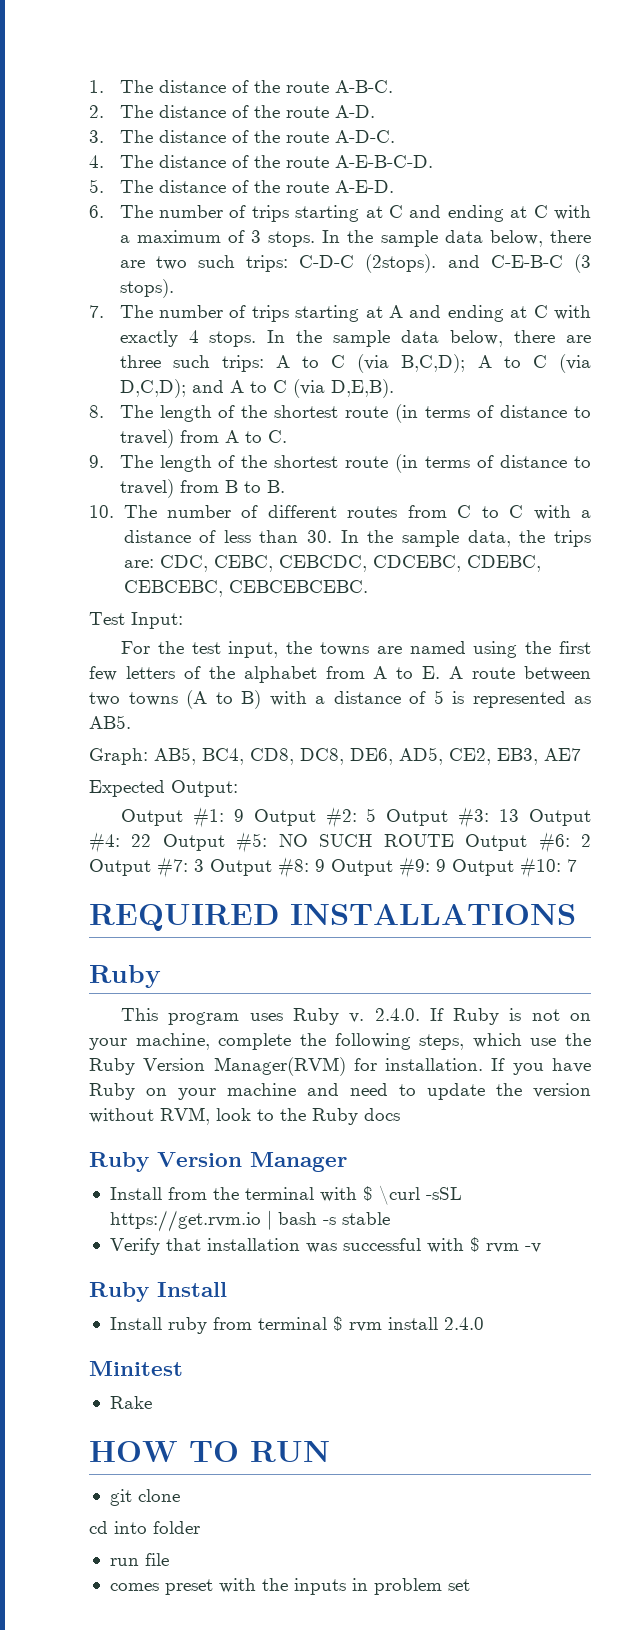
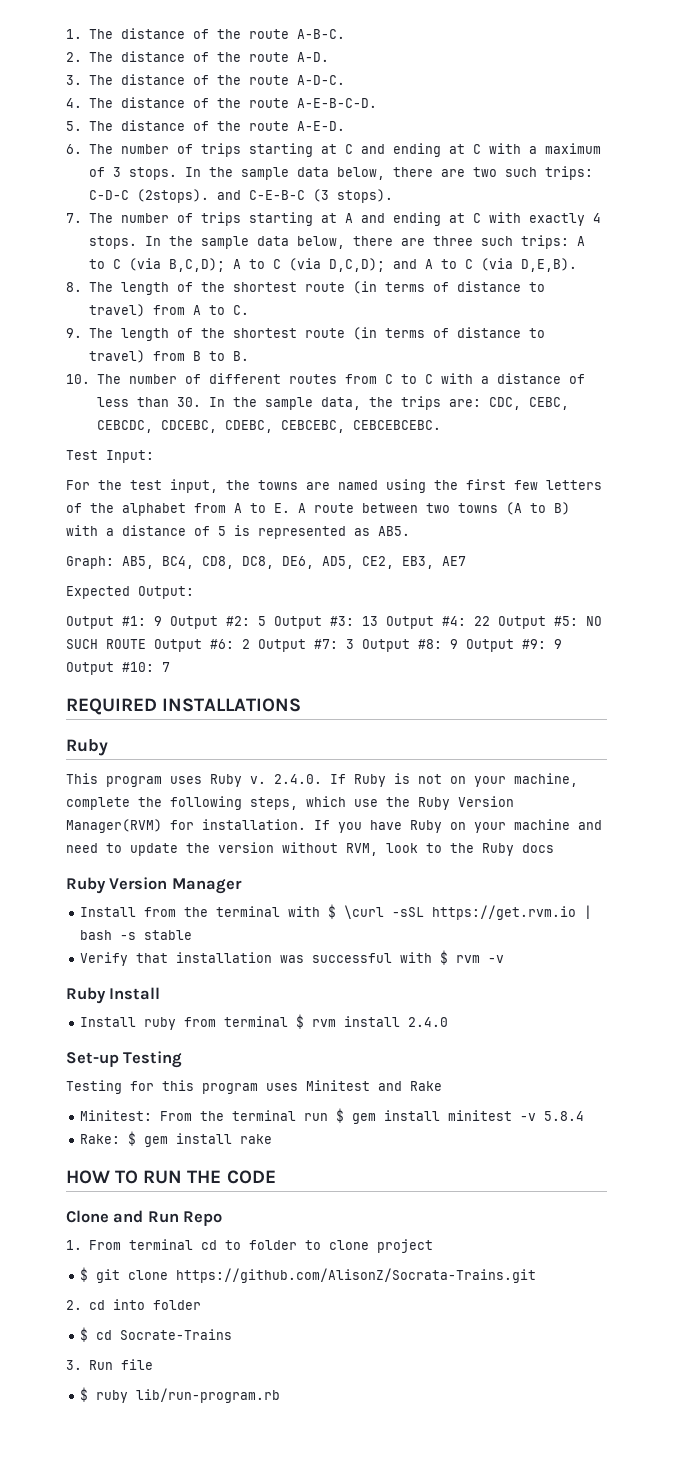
- Minitest
- Rake
- HOW TO RUN
- git clone
- cd into folder
+ Set-up Testing
+ Testing for this program uses Minitest and Rake
+ Minitest: From the terminal run $ gem install minitest -v 5.8.4
+ Rake: $ gem install rake
+ HOW TO RUN THE CODE
+ Clone and Run Repo
+ 1. From terminal cd to folder to clone project
+ $ git clone https://github.com/AlisonZ/Socrata-Trains.git
+ 2. cd into folder
- run file
- comes preset with the inputs in problem set
+ $ cd Socrate-Trains
+ 3. Run file
+ $ ruby lib/run-program.rb

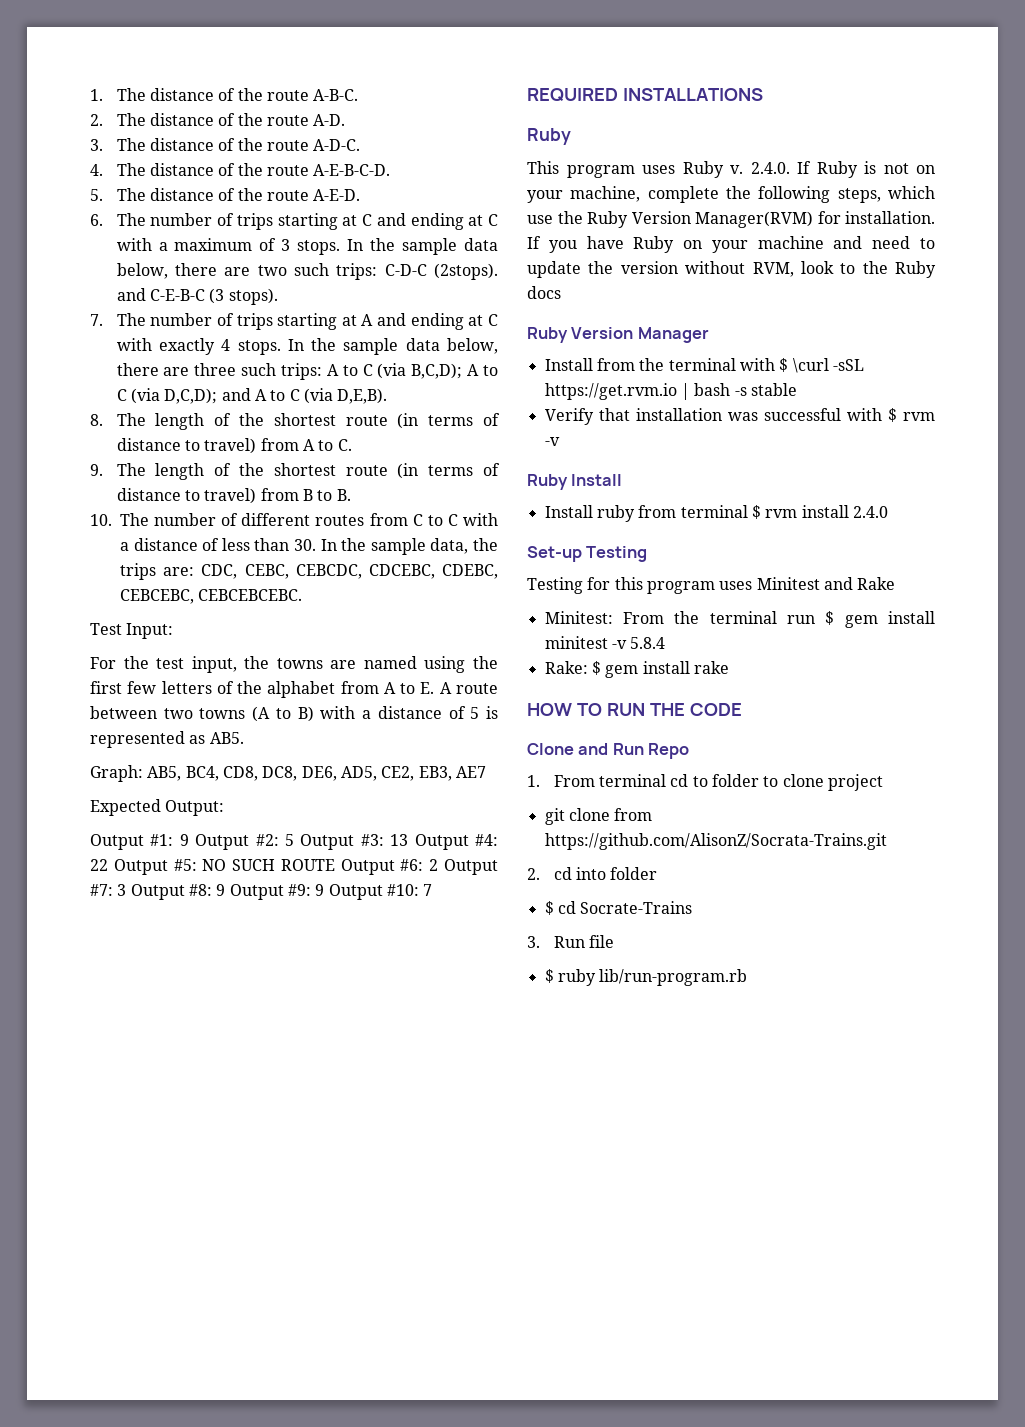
- $ git clone https://github.com/AlisonZ/Socrata-Trains.git
+ git clone from https://github.com/AlisonZ/Socrata-Trains.git

